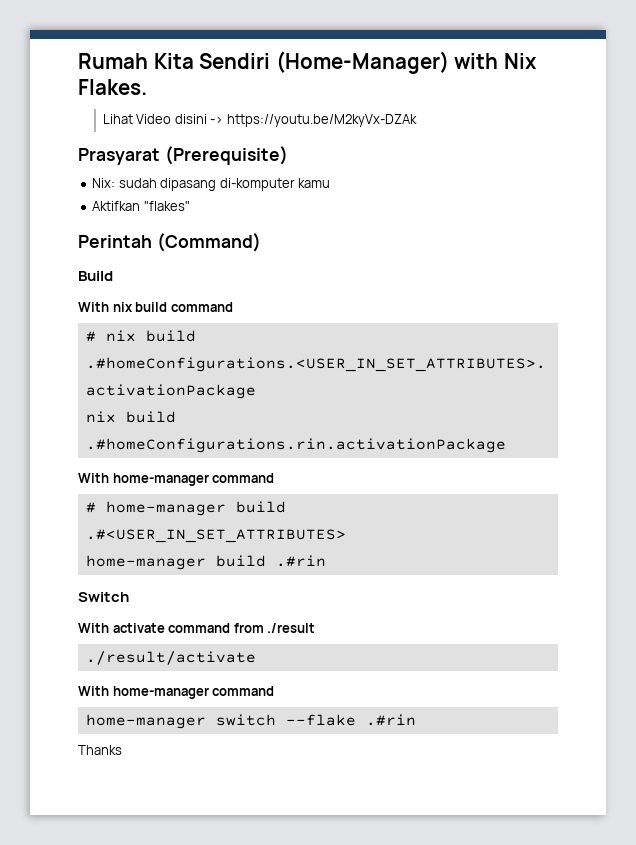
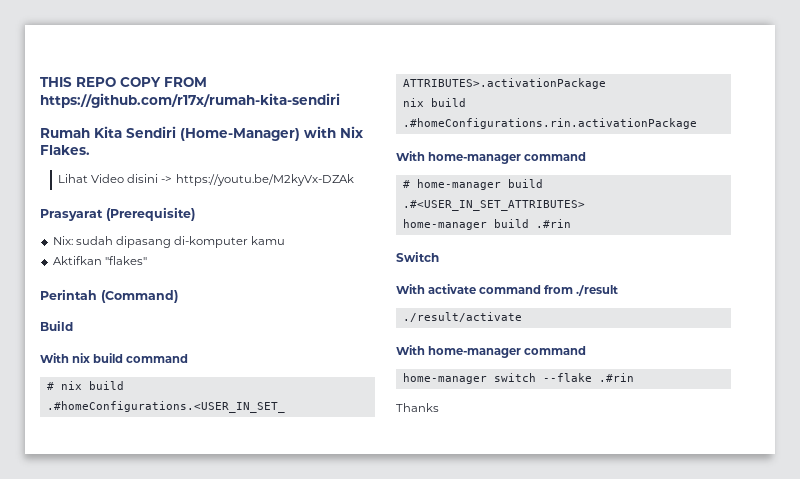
+ THIS REPO COPY FROM https://github.com/r17x/rumah-kita-sendiri

